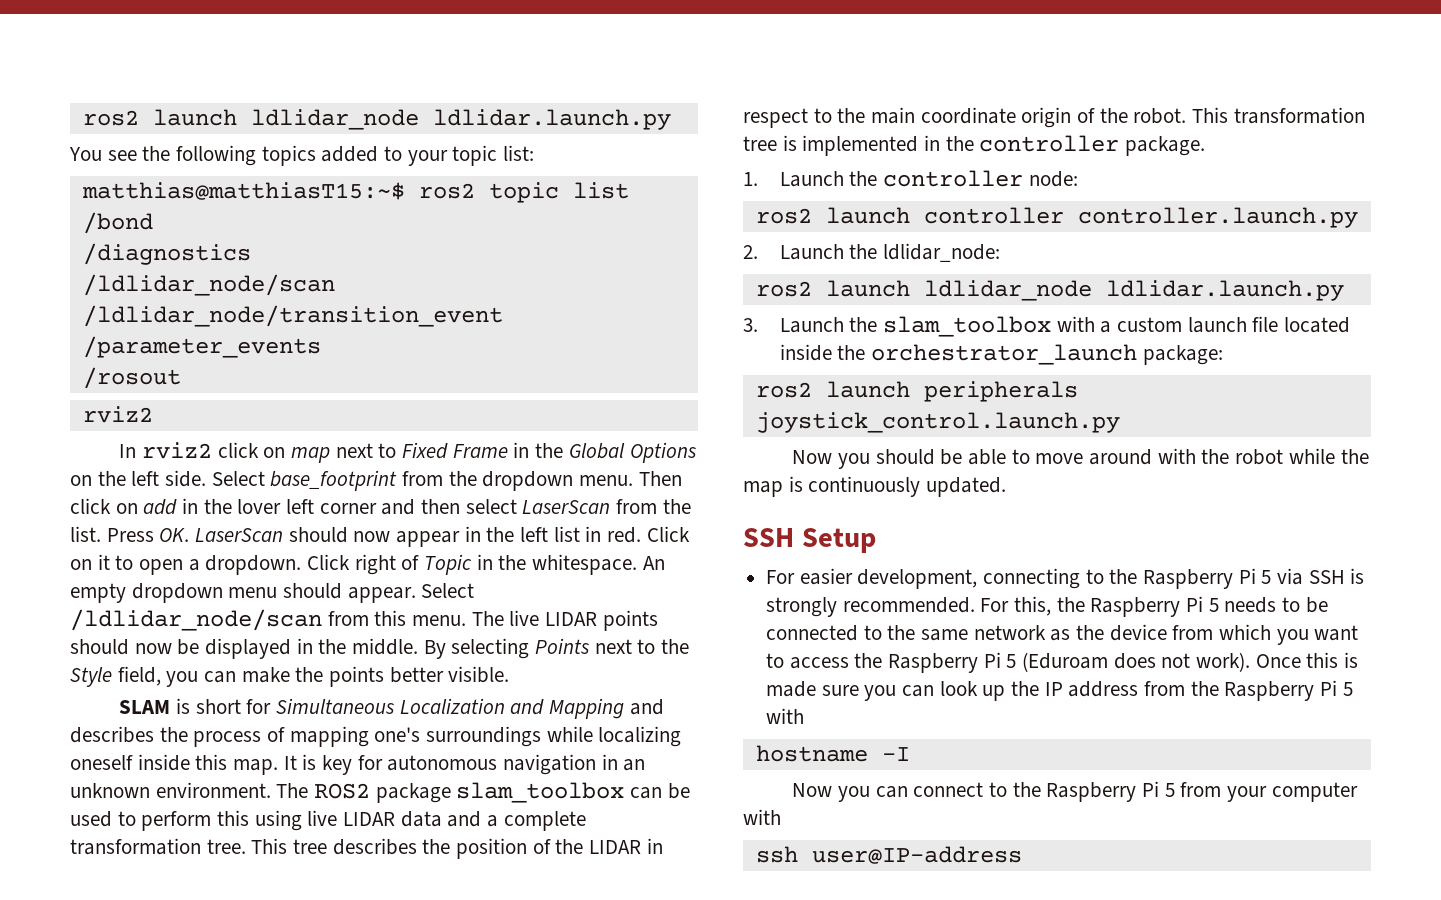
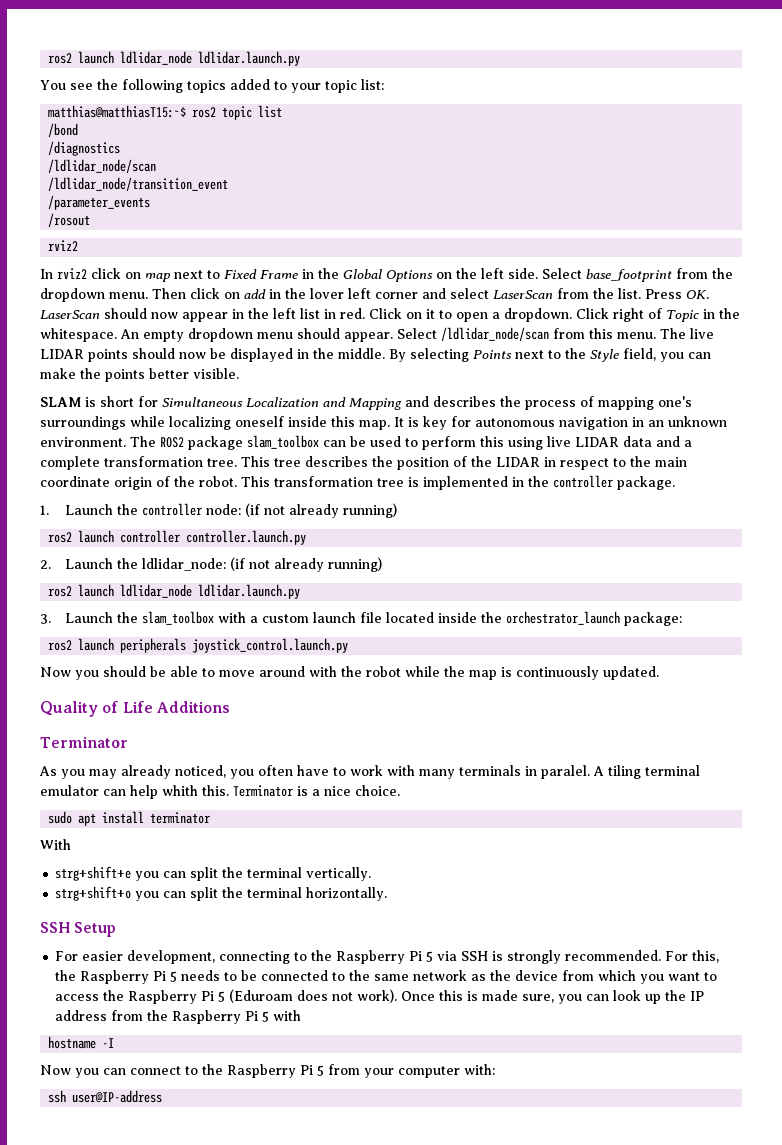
- Then click on add in the lover left corner and then select LaserScan from the list.
+ Then click on add in the lover left corner and select LaserScan from the list.
- 1. Launch the controller node:
+ 1. Launch the controller node: (if not already running)
- 2. Launch the ldlidar_node:
+ 2. Launch the ldlidar_node: (if not already running)
+ Quality of Life Additions
+ Terminator
+ As you may already noticed, you often have to work with many terminals in paralel. A tiling terminal emulator can help whith this. Terminator is a nice choice.
+ sudo apt install terminator
+ With
+ strg+shift+e you can split the terminal vertically.
+ strg+shift+o you can split the terminal horizontally.
- Once this is made sure you can look up the IP address from the Raspberry Pi 5 with
+ Once this is made sure, you can look up the IP address from the Raspberry Pi 5 with
- Now you can connect to the Raspberry Pi 5 from your computer with
+ Now you can connect to the Raspberry Pi 5 from your computer with:

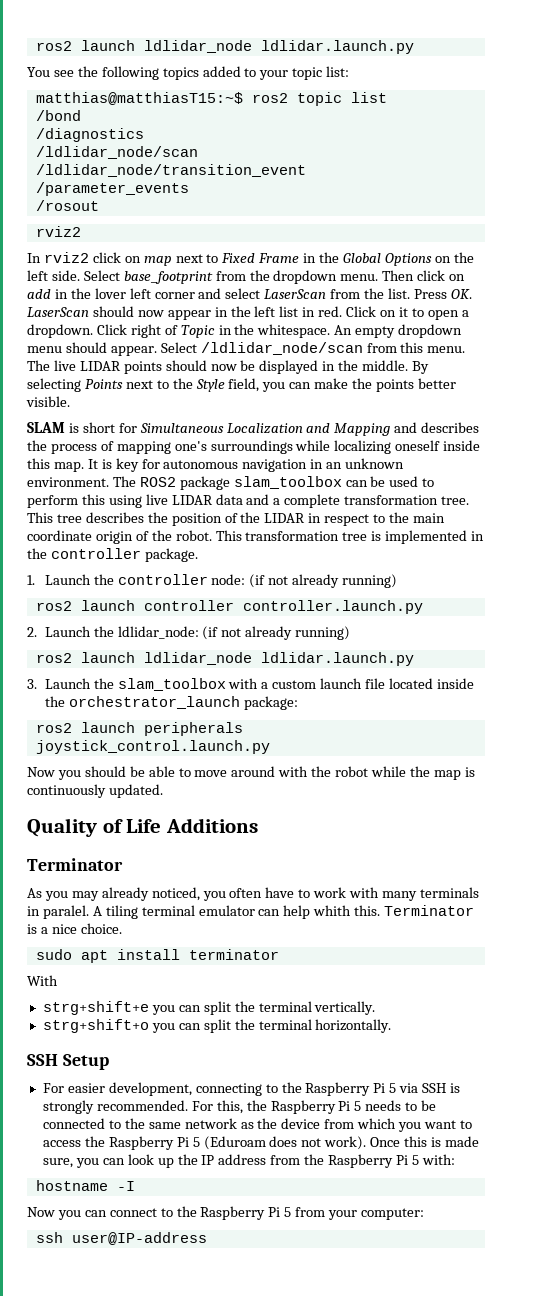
- Once this is made sure, you can look up the IP address from the Raspberry Pi 5 with
+ Once this is made sure, you can look up the IP address from the Raspberry Pi 5 with:
- Now you can connect to the Raspberry Pi 5 from your computer with:
+ Now you can connect to the Raspberry Pi 5 from your computer:

